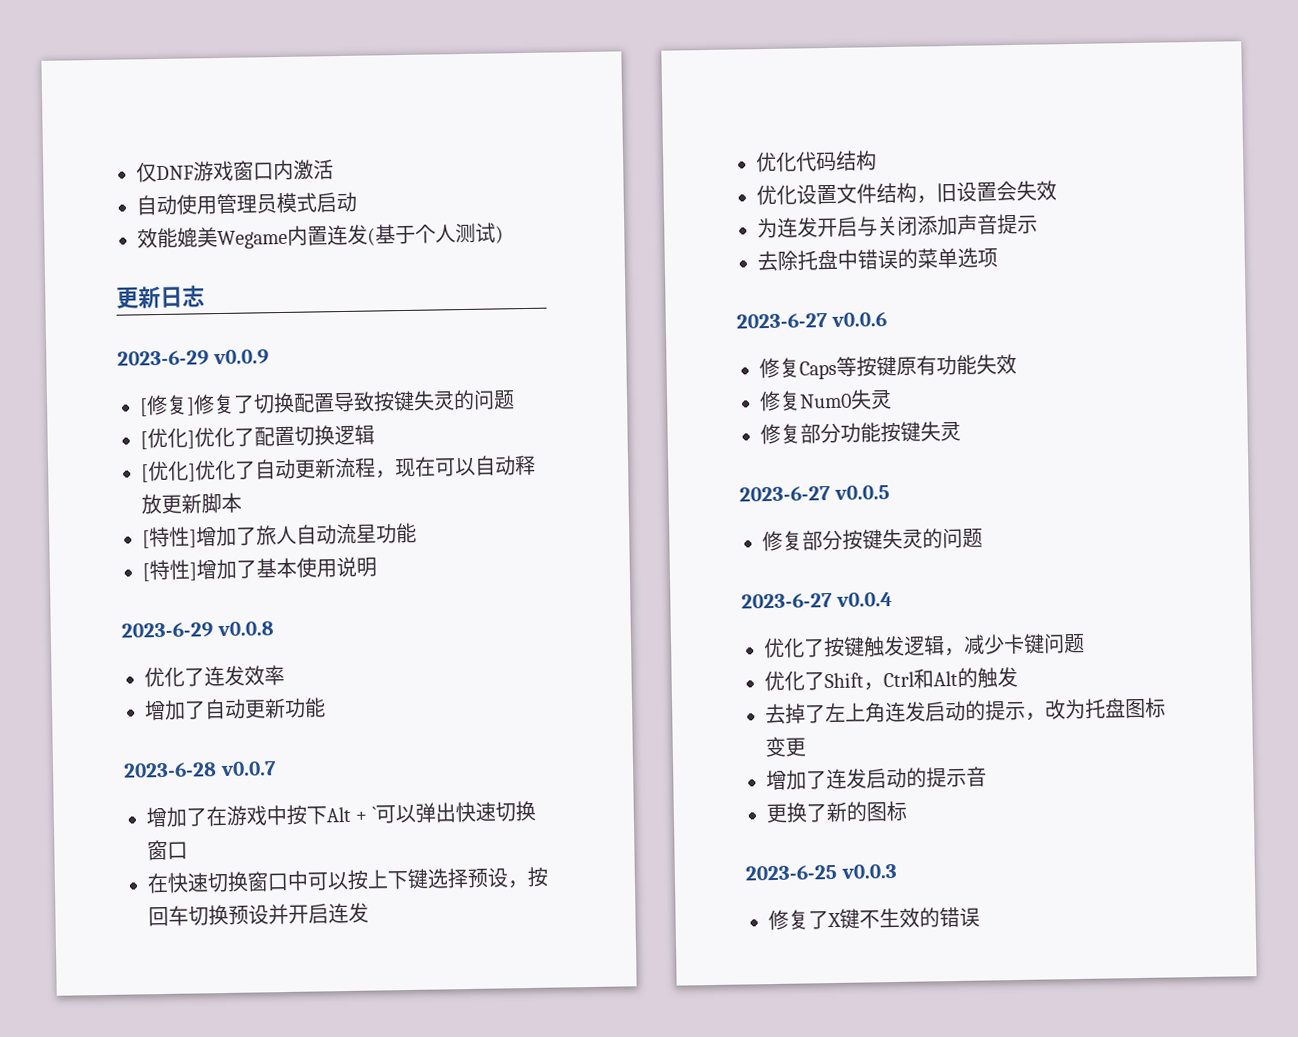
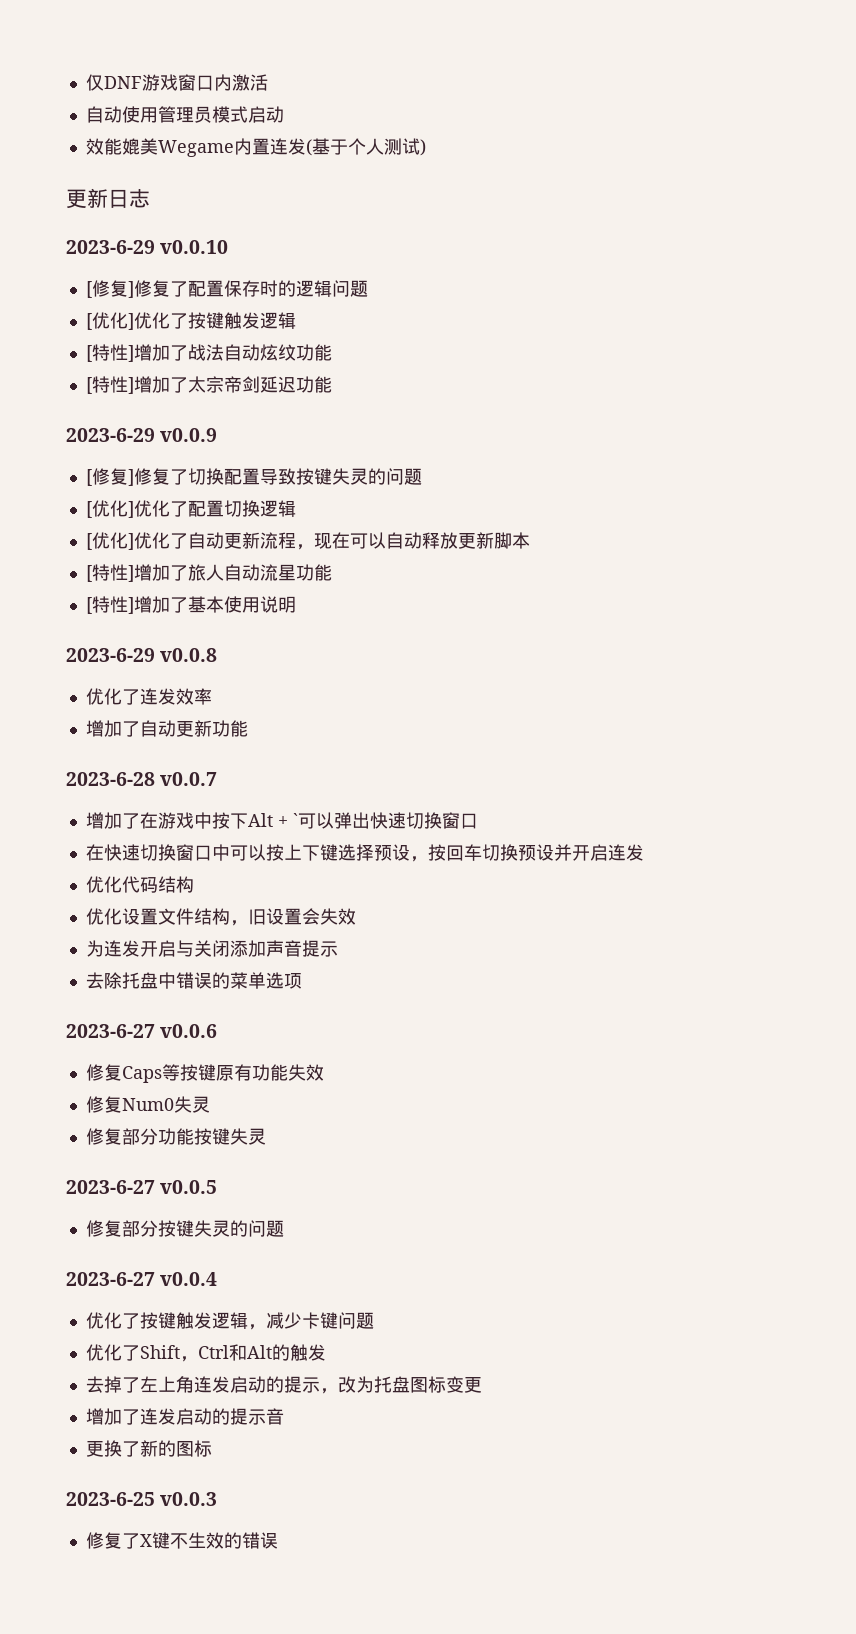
+ 2023-6-29 v0.0.10
+ [修复]修复了配置保存时的逻辑问题
+ [优化]优化了按键触发逻辑
+ [特性]增加了战法自动炫纹功能
+ [特性]增加了太宗帝剑延迟功能

